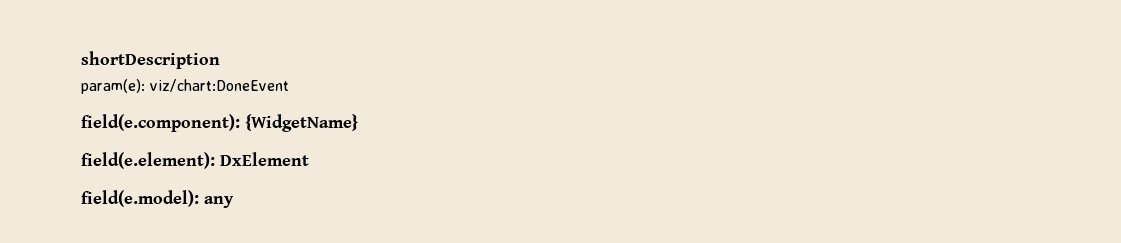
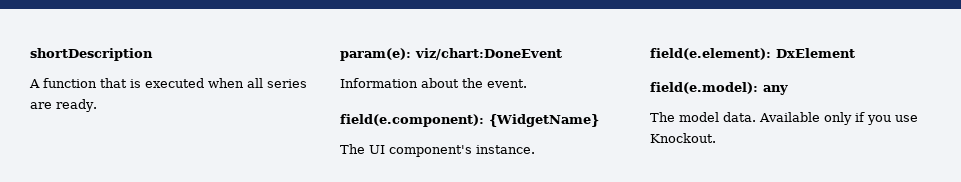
+ A function that is executed when all series are ready.
  param(e): viz/chart:DoneEvent
+ Information about the event.
  field(e.component): {WidgetName}
+ The UI component's instance.
  field(e.element): DxElement
  field(e.model): any
+ The model data. Available only if you use Knockout.

